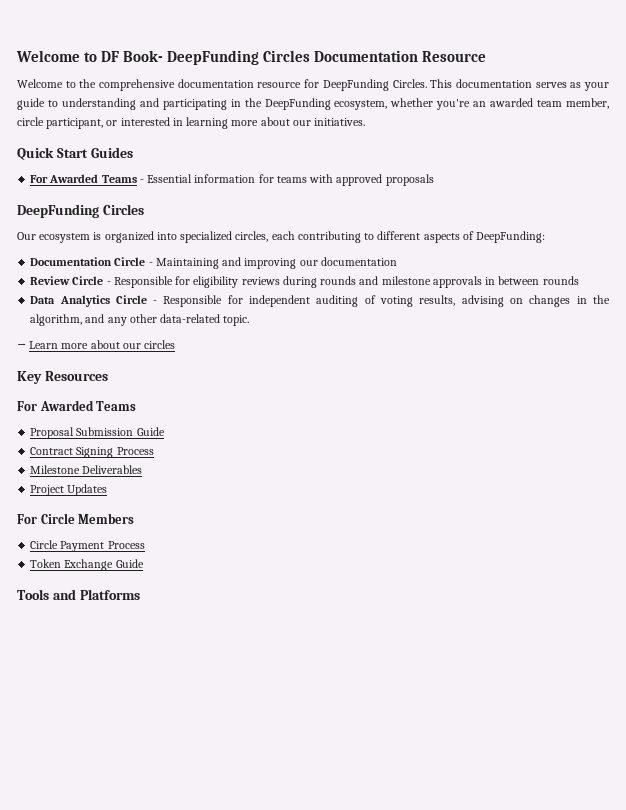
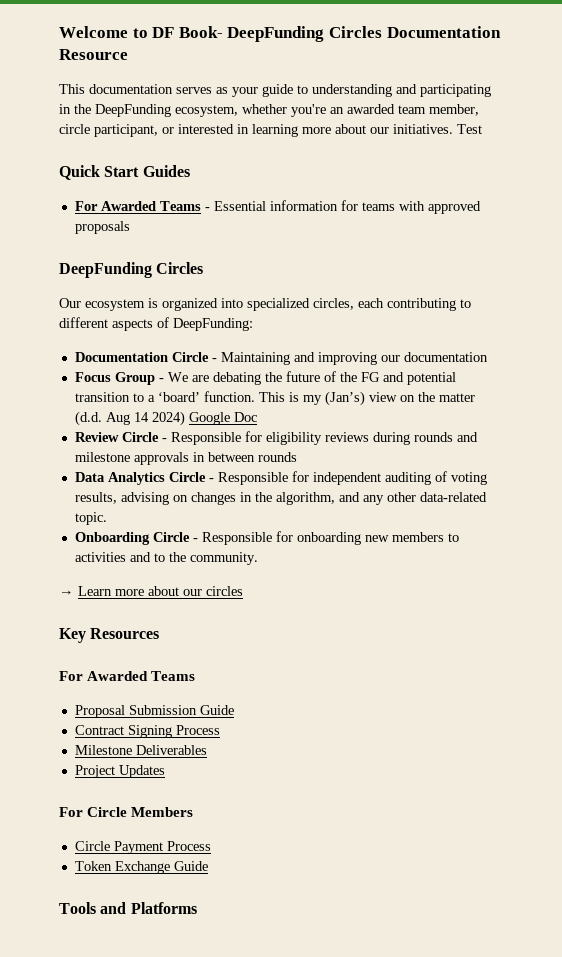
- Welcome to the comprehensive documentation resource for DeepFunding Circles.
+ Test
+ Focus Group - We are debating the future of the FG and potential transition to a ‘board’ function. This is my (Jan’s) view on the matter (d.d. Aug 14 2024) Google Doc
+ Onboarding Circle - Responsible for onboarding new members to activities and to the community.

